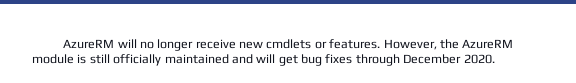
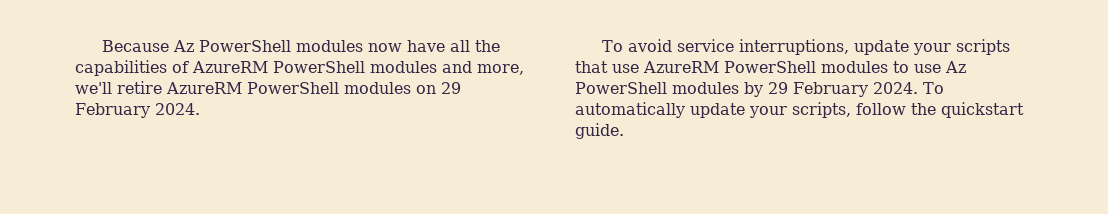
- AzureRM will no longer receive new cmdlets or features. However, the AzureRM module is still officially maintained and will get bug fixes through December 2020.
+ Because Az PowerShell modules now have all the capabilities of AzureRM PowerShell modules and more, we'll retire AzureRM PowerShell modules on 29 February 2024.
+ To avoid service interruptions, update your scripts that use AzureRM PowerShell modules to use Az PowerShell modules by 29 February 2024. To automatically update your scripts, follow the quickstart guide.

